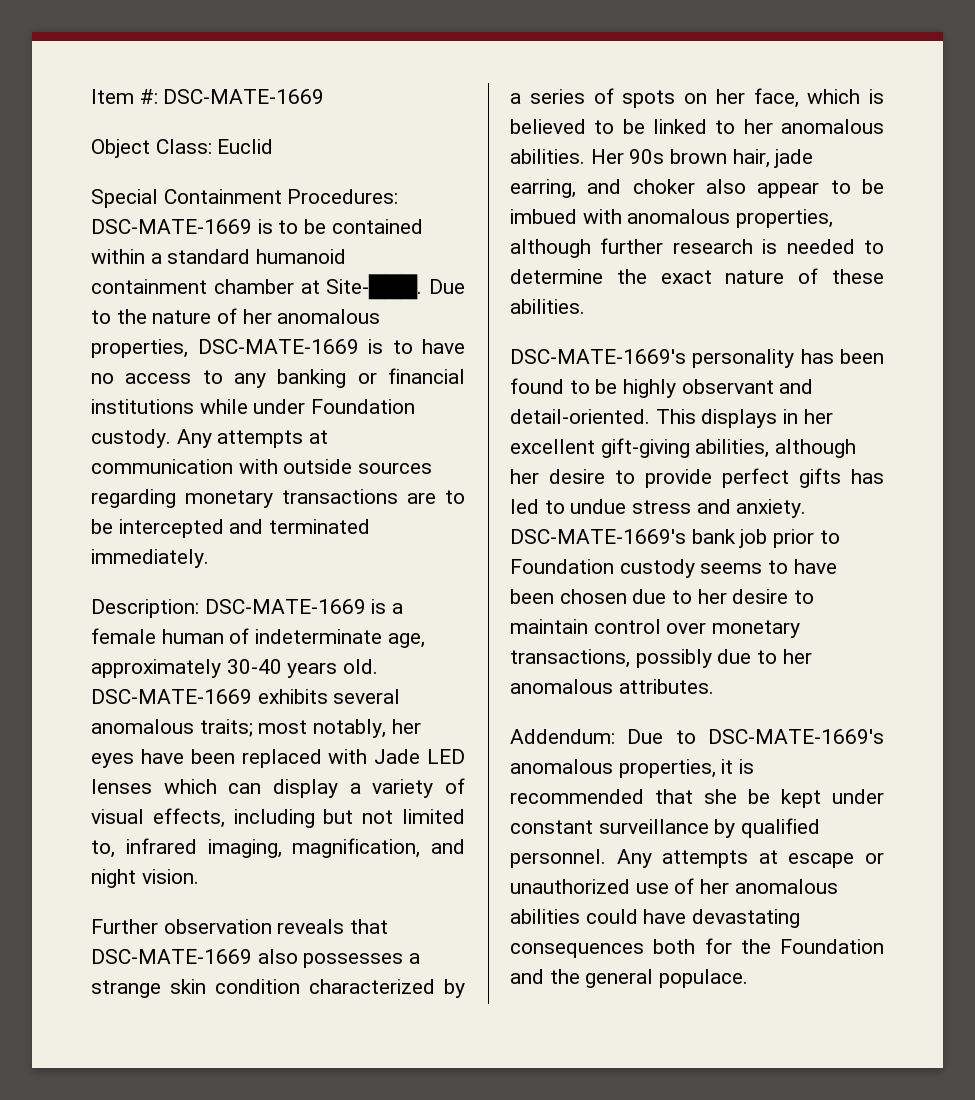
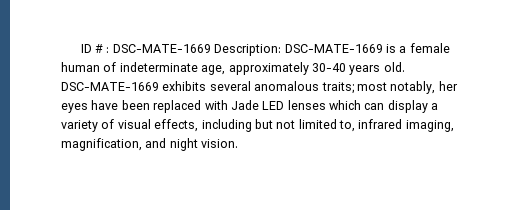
- Item #: DSC-MATE-1669
- Object Class: Euclid
- Special Containment Procedures: DSC-MATE-1669 is to be contained within a standard humanoid containment chamber at Site-███. Due to the nature of her anomalous properties, DSC-MATE-1669 is to have no access to any banking or financial institutions while under Foundation custody. Any attempts at communication with outside sources regarding monetary transactions are to be intercepted and terminated immediately.
- Description: DSC-MATE-1669 is a female human of indeterminate age, approximately 30-40 years old.
+ ID # : DSC-MATE-1669 Description: DSC-MATE-1669 is a female human of indeterminate age, approximately 30-40 years old.
- Further observation reveals that DSC-MATE-1669 also possesses a strange skin condition characterized by a series of spots on her face, which is believed to be linked to her anomalous abilities. Her 90s brown hair, jade earring, and choker also appear to be imbued with anomalous properties, although further research is needed to determine the exact nature of these abilities.
- DSC-MATE-1669's personality has been found to be highly observant and detail-oriented. This displays in her excellent gift-giving abilities, although her desire to provide perfect gifts has led to undue stress and anxiety. DSC-MATE-1669's bank job prior to Foundation custody seems to have been chosen due to her desire to maintain control over monetary transactions, possibly due to her anomalous attributes.
- Addendum: Due to DSC-MATE-1669's anomalous properties, it is recommended that she be kept under constant surveillance by qualified personnel. Any attempts at escape or unauthorized use of her anomalous abilities could have devastating consequences both for the Foundation and the general populace.

